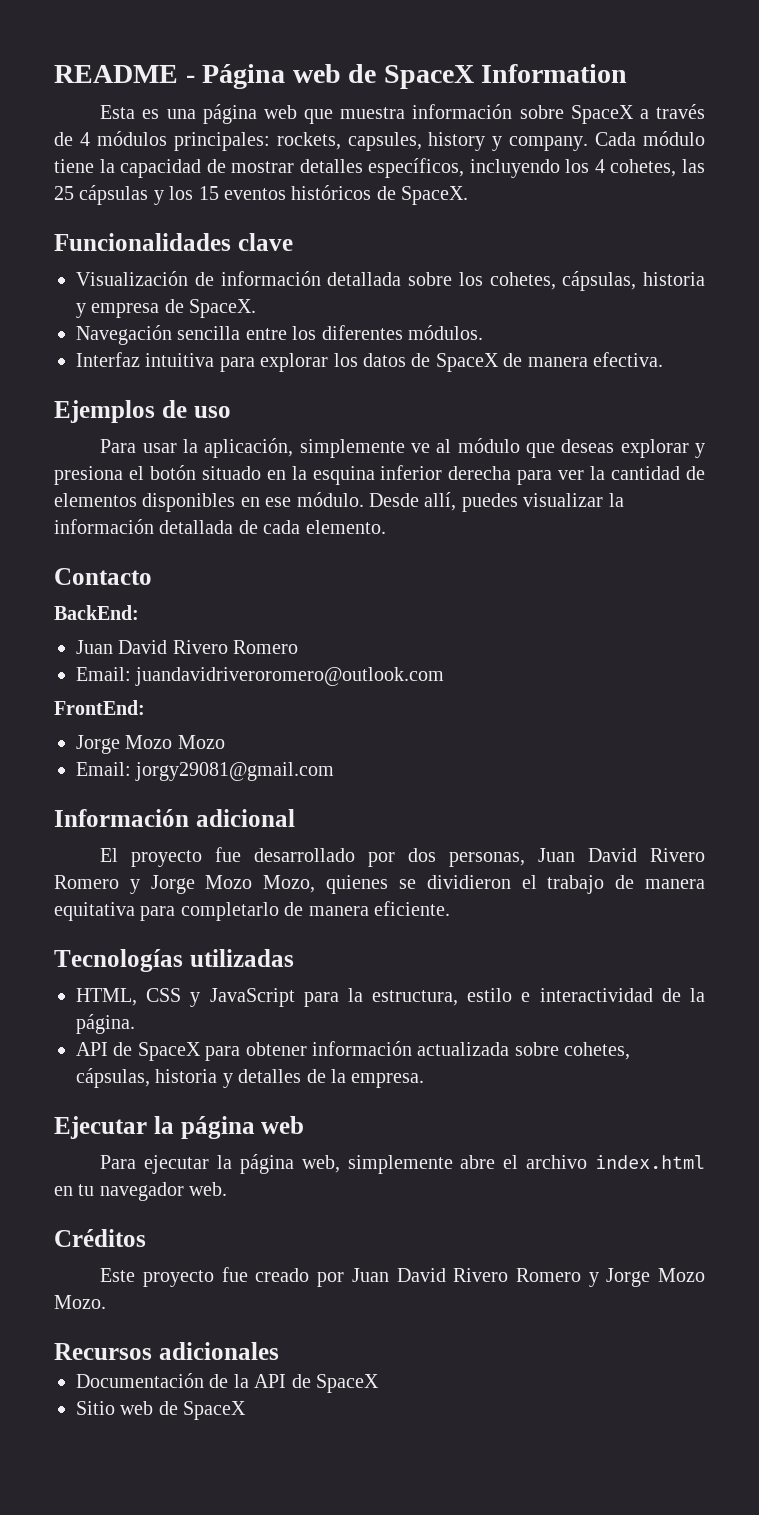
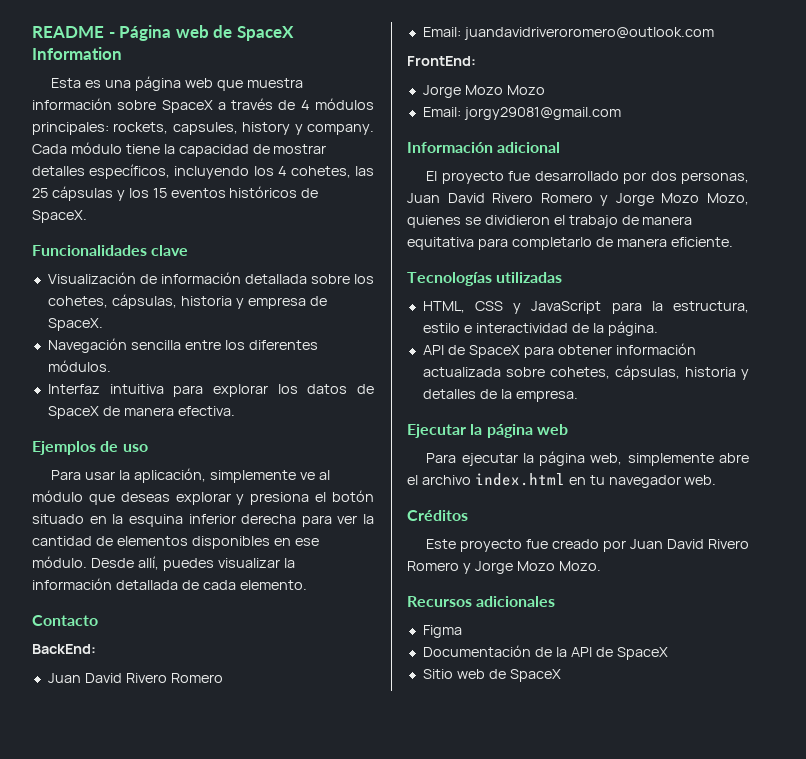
+ Figma

